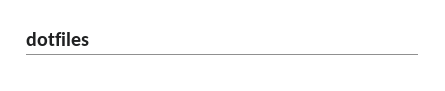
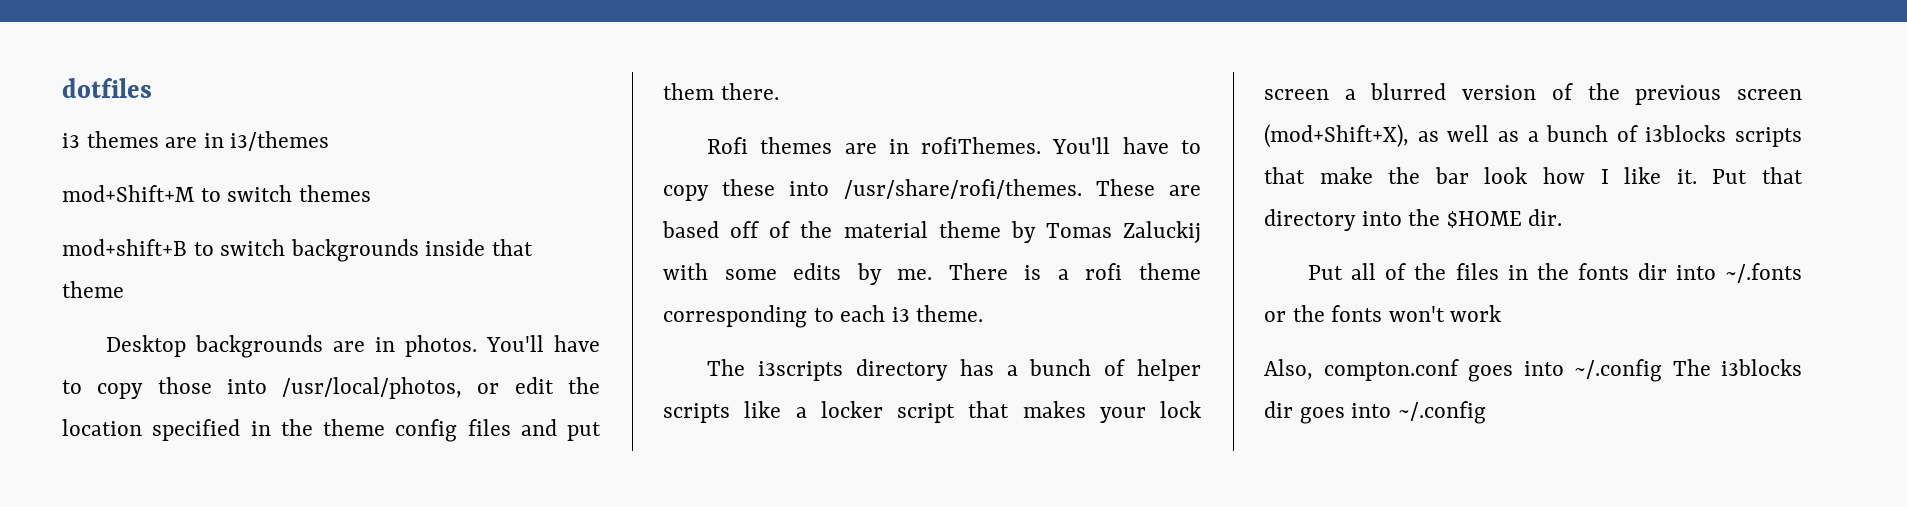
+ i3 themes are in i3/themes
+ mod+Shift+M to switch themes
+ mod+shift+B to switch backgrounds inside that theme
+ Desktop backgrounds are in photos. You'll have to copy those into /usr/local/photos, or edit the location specified in the theme config files and put them there.
+ Rofi themes are in rofiThemes. You'll have to copy these into /usr/share/rofi/themes. These are based off of the material theme by Tomas Zaluckij with some edits by me. There is a rofi theme corresponding to each i3 theme.
+ The i3scripts directory has a bunch of helper scripts like a locker script that makes your lock screen a blurred version of the previous screen (mod+Shift+X), as well as a bunch of i3blocks scripts that make the bar look how I like it. Put that directory into the $HOME dir.
+ Put all of the files in the fonts dir into ~/.fonts or the fonts won't work
+ Also, compton.conf goes into ~/.config The i3blocks dir goes into ~/.config

